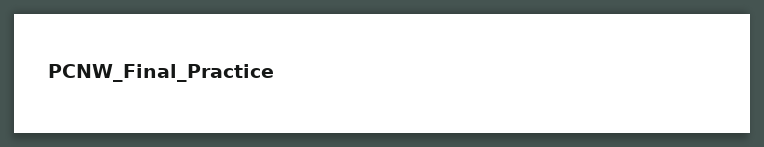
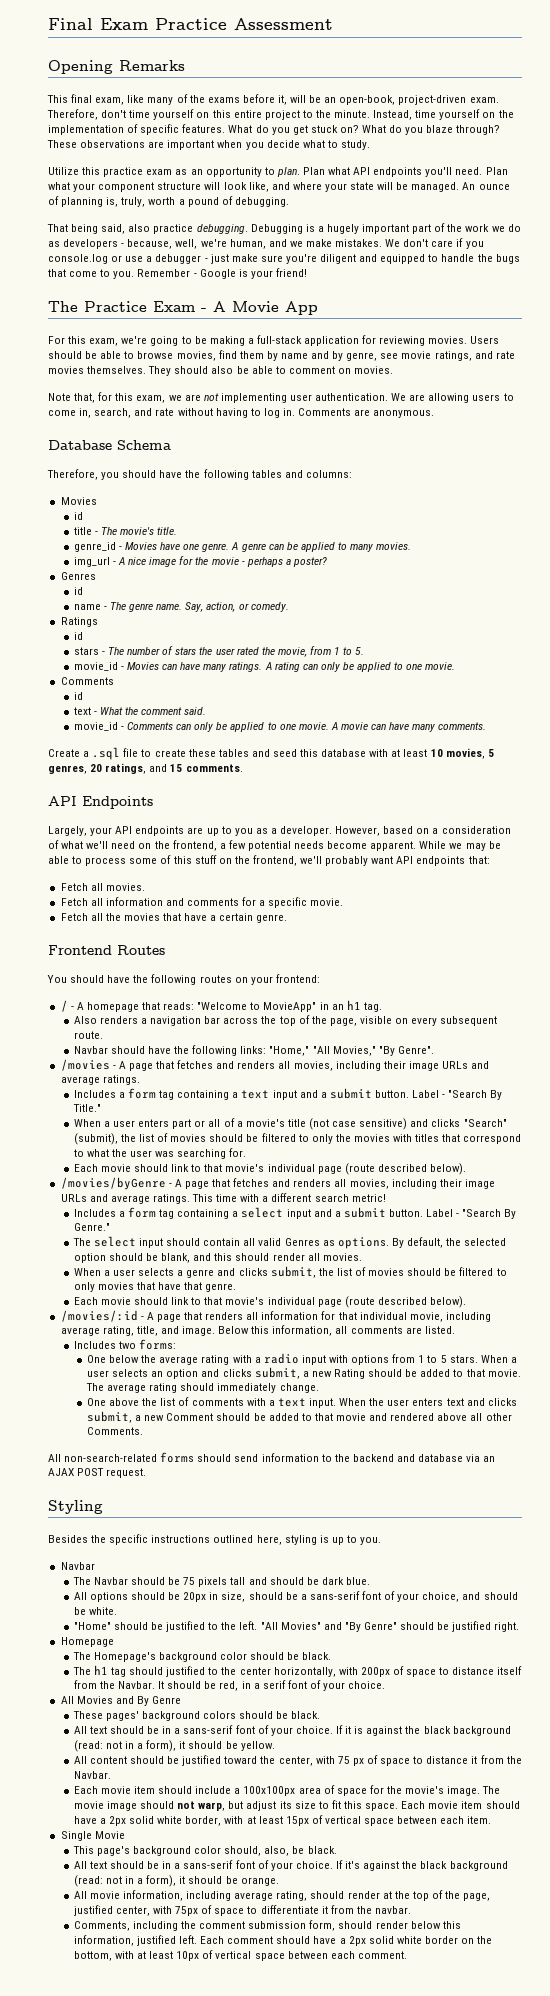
- PCNW_Final_Practice
+ Final Exam Practice Assessment
+ Opening Remarks
+ This final exam, like many of the exams before it, will be an open-book, project-driven exam. Therefore, don't time yourself on this entire project to the minute. Instead, time yourself on the implementation of specific features. What do you get stuck on? What do you blaze through? These observations are important when you decide what to study.
+ Utilize this practice exam as an opportunity to plan. Plan what API endpoints you'll need. Plan what your component structure will look like, and where your state will be managed. An ounce of planning is, truly, worth a pound of debugging.
+ That being said, also practice debugging. Debugging is a hugely important part of the work we do as developers - because, well, we're human, and we make mistakes. We don't care if you console.log or use a debugger - just make sure you're diligent and equipped to handle the bugs that come to you. Remember - Google is your friend!
+ The Practice Exam - A Movie App
+ For this exam, we're going to be making a full-stack application for reviewing movies. Users should be able to browse movies, find them by name and by genre, see movie ratings, and rate movies themselves. They should also be able to comment on movies.
+ Note that, for this exam, we are not implementing user authentication. We are allowing users to come in, search, and rate without having to log in. Comments are anonymous.
+ Database Schema
+ Therefore, you should have the following tables and columns:
+ Movies
+ id
+ title - The movie's title.
+ genre_id - Movies have one genre. A genre can be applied to many movies.
+ img_url - A nice image for the movie - perhaps a poster?
+ Genres
+ id
+ name - The genre name. Say, action, or comedy.
+ Ratings
+ id
+ stars - The number of stars the user rated the movie, from 1 to 5.
+ movie_id - Movies can have many ratings. A rating can only be applied to one movie.
+ Comments
+ id
+ text - What the comment said.
+ movie_id - Comments can only be applied to one movie. A movie can have many comments.
+ Create a .sql file to create these tables and seed this database with at least 10 movies, 5 genres, 20 ratings, and 15 comments.
+ API Endpoints
+ Largely, your API endpoints are up to you as a developer. However, based on a consideration of what we'll need on the frontend, a few potential needs become apparent. While we may be able to process some of this stuff on the frontend, we'll probably want API endpoints that:
+ Fetch all movies.
+ Fetch all information and comments for a specific movie.
+ Fetch all the movies that have a certain genre.
+ Frontend Routes
+ You should have the following routes on your frontend:
+ / - A homepage that reads: "Welcome to MovieApp" in an h1 tag.
+ Also renders a navigation bar across the top of the page, visible on every subsequent route.
+ Navbar should have the following links: "Home," "All Movies," "By Genre".
+ /movies - A page that fetches and renders all movies, including their image URLs and average ratings.
+ Includes a form tag containing a text input and a submit button. Label - "Search By Title."
+ When a user enters part or all of a movie's title (not case sensitive) and clicks "Search" (submit), the list of movies should be filtered to only the movies with titles that correspond to what the user was searching for.
+ Each movie should link to that movie's individual page (route described below).
+ /movies/byGenre - A page that fetches and renders all movies, including their image URLs and average ratings. This time with a different search metric!
+ Includes a form tag containing a select input and a submit button. Label - "Search By Genre."
+ The select input should contain all valid Genres as options. By default, the selected option should be blank, and this should render all movies.
+ When a user selects a genre and clicks submit, the list of movies should be filtered to only movies that have that genre.
+ Each movie should link to that movie's individual page (route described below).
+ /movies/:id - A page that renders all information for that individual movie, including average rating, title, and image. Below this information, all comments are listed.
+ Includes two forms:
+ One below the average rating with a radio input with options from 1 to 5 stars. When a user selects an option and clicks submit, a new Rating should be added to that movie. The average rating should immediately change.
+ One above the list of comments with a text input. When the user enters text and clicks submit, a new Comment should be added to that movie and rendered above all other Comments.
+ All non-search-related forms should send information to the backend and database via an AJAX POST request.
+ Styling
+ Besides the specific instructions outlined here, styling is up to you.
+ Navbar
+ The Navbar should be 75 pixels tall and should be dark blue.
+ All options should be 20px in size, should be a sans-serif font of your choice, and should be white.
+ "Home" should be justified to the left. "All Movies" and "By Genre" should be justified right.
+ Homepage
+ The Homepage's background color should be black.
+ The h1 tag should justified to the center horizontally, with 200px of space to distance itself from the Navbar. It should be red, in a serif font of your choice.
+ All Movies and By Genre
+ These pages' background colors should be black.
+ All text should be in a sans-serif font of your choice. If it is against the black background (read: not in a form), it should be yellow.
+ All content should be justified toward the center, with 75 px of space to distance it from the Navbar.
+ Each movie item should include a 100x100px area of space for the movie's image. The movie image should not warp, but adjust its size to fit this space. Each movie item should have a 2px solid white border, with at least 15px of vertical space between each item.
+ Single Movie
+ This page's background color should, also, be black.
+ All text should be in a sans-serif font of your choice. If it's against the black background (read: not in a form), it should be orange.
+ All movie information, including average rating, should render at the top of the page, justified center, with 75px of space to differentiate it from the navbar.
+ Comments, including the comment submission form, should render below this information, justified left. Each comment should have a 2px solid white border on the bottom, with at least 10px of vertical space between each comment.

